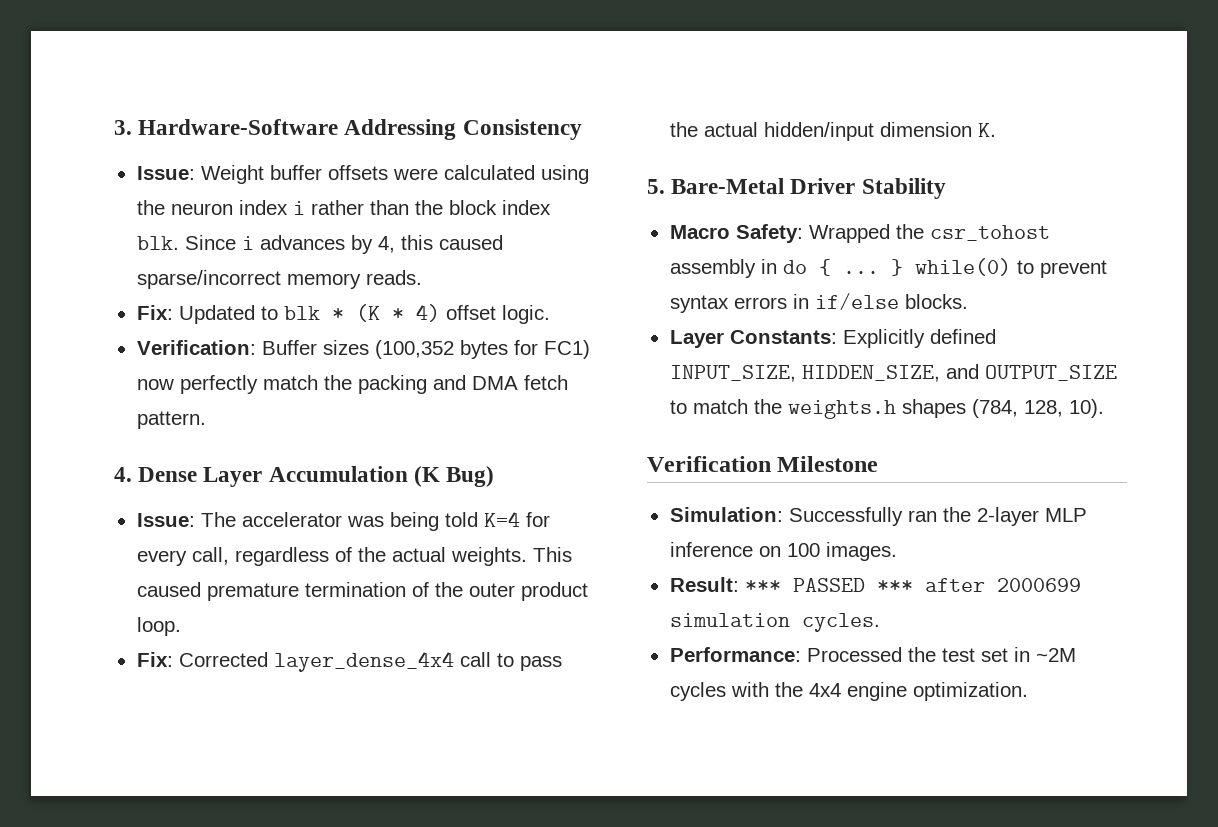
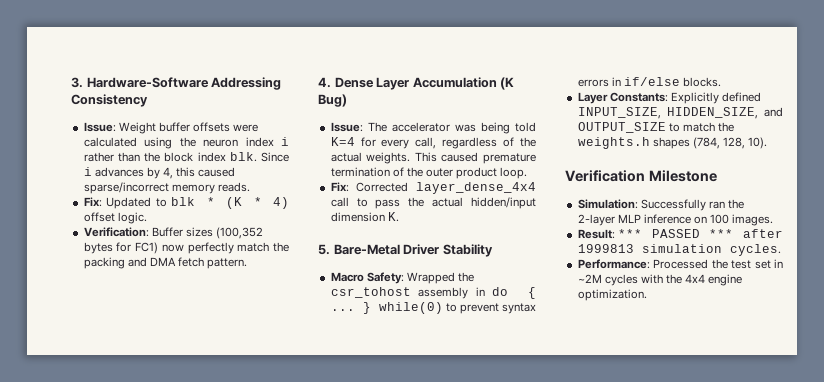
- Result: *** PASSED *** after 2000699 simulation cycles.
+ Result: *** PASSED *** after 1999813 simulation cycles.

